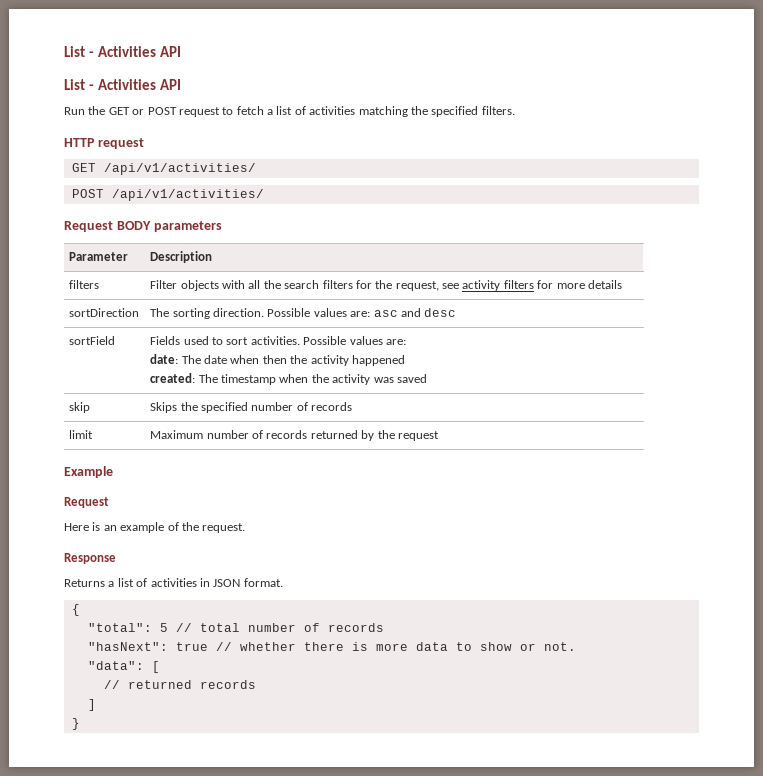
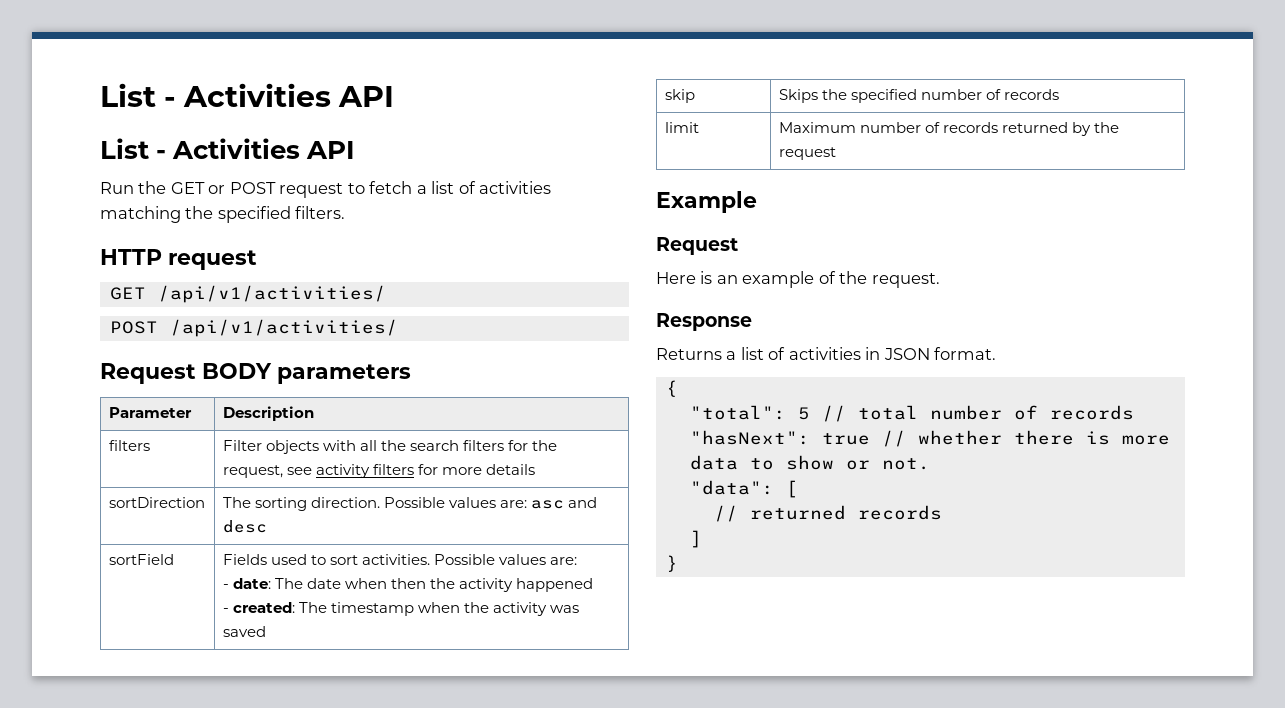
  sortField | Fields used to sort activities. Possible values are:
- date: The date when then the activity happened
- created: The timestamp when the activity was saved
+ - date: The date when then the activity happened
+ - created: The timestamp when the activity was saved

